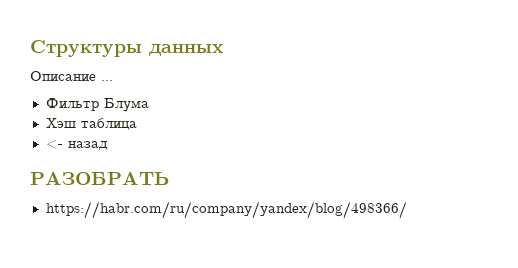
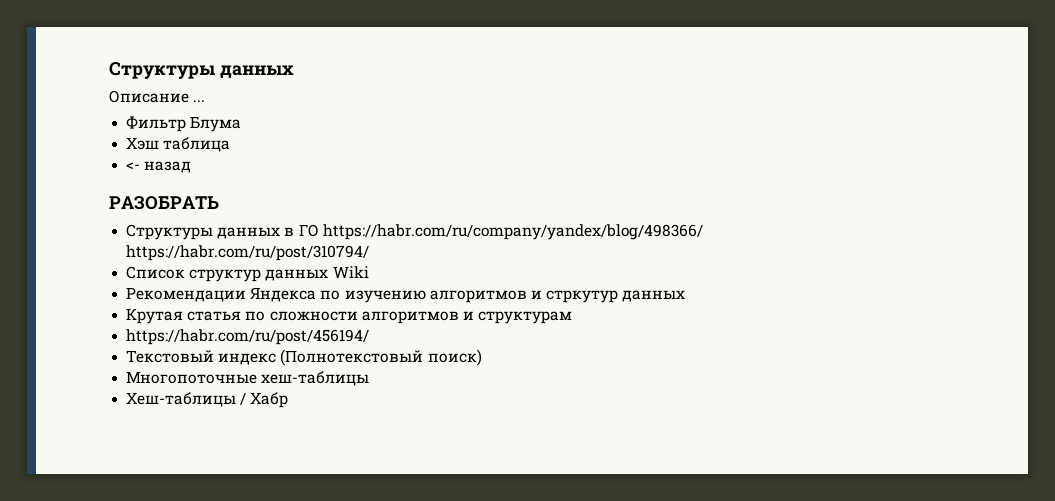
- https://habr.com/ru/company/yandex/blog/498366/
+ Структуры данных в ГО https://habr.com/ru/company/yandex/blog/498366/ https://habr.com/ru/post/310794/
+ Список структур данных Wiki
+ Рекомендации Яндекса по изучению алгоритмов и стркутур данных
+ Крутая статья по сложности алгоритмов и структурам
+ https://habr.com/ru/post/456194/
+ Текстовый индекс (Полнотекстовый поиск)
+ Многопоточные хеш-таблицы
+ Хеш-таблицы / Хабр

